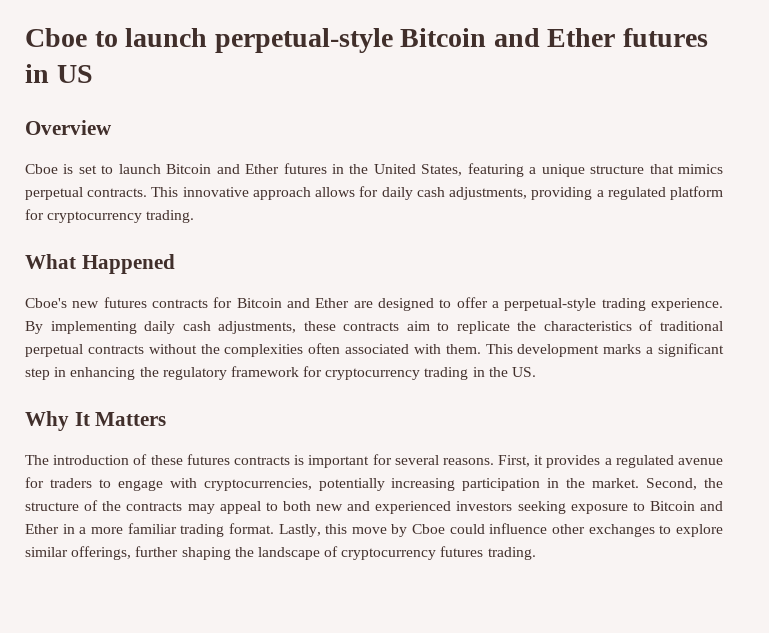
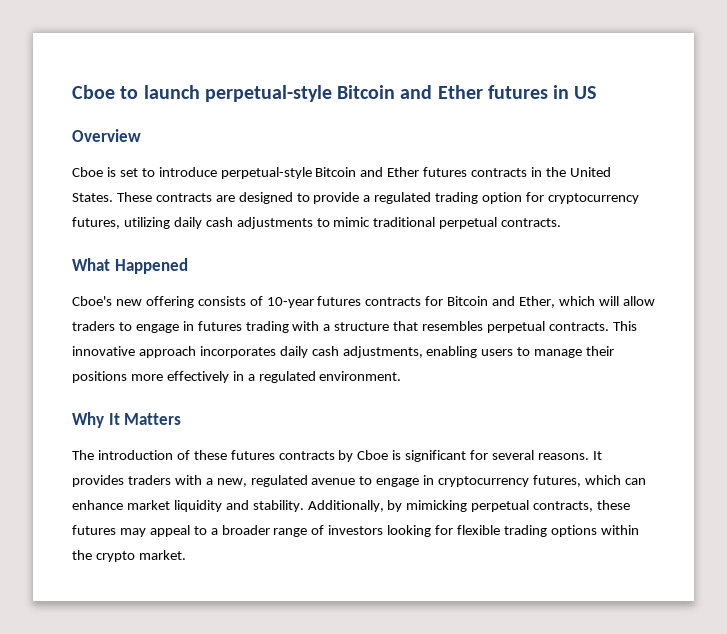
- Cboe is set to launch Bitcoin and Ether futures in the United States, featuring a unique structure that mimics perpetual contracts. This innovative approach allows for daily cash adjustments, providing a regulated platform for cryptocurrency trading.
+ Cboe is set to introduce perpetual-style Bitcoin and Ether futures contracts in the United States. These contracts are designed to provide a regulated trading option for cryptocurrency futures, utilizing daily cash adjustments to mimic traditional perpetual contracts.
- Cboe's new futures contracts for Bitcoin and Ether are designed to offer a perpetual-style trading experience. By implementing daily cash adjustments, these contracts aim to replicate the characteristics of traditional perpetual contracts without the complexities often associated with them. This development marks a significant step in enhancing the regulatory framework for cryptocurrency trading in the US.
+ Cboe's new offering consists of 10-year futures contracts for Bitcoin and Ether, which will allow traders to engage in futures trading with a structure that resembles perpetual contracts. This innovative approach incorporates daily cash adjustments, enabling users to manage their positions more effectively in a regulated environment.
- The introduction of these futures contracts is important for several reasons. First, it provides a regulated avenue for traders to engage with cryptocurrencies, potentially increasing participation in the market. Second, the structure of the contracts may appeal to both new and experienced investors seeking exposure to Bitcoin and Ether in a more familiar trading format. Lastly, this move by Cboe could influence other exchanges to explore similar offerings, further shaping the landscape of cryptocurrency futures trading.
+ The introduction of these futures contracts by Cboe is significant for several reasons. It provides traders with a new, regulated avenue to engage in cryptocurrency futures, which can enhance market liquidity and stability. Additionally, by mimicking perpetual contracts, these futures may appeal to a broader range of investors looking for flexible trading options within the crypto market.

